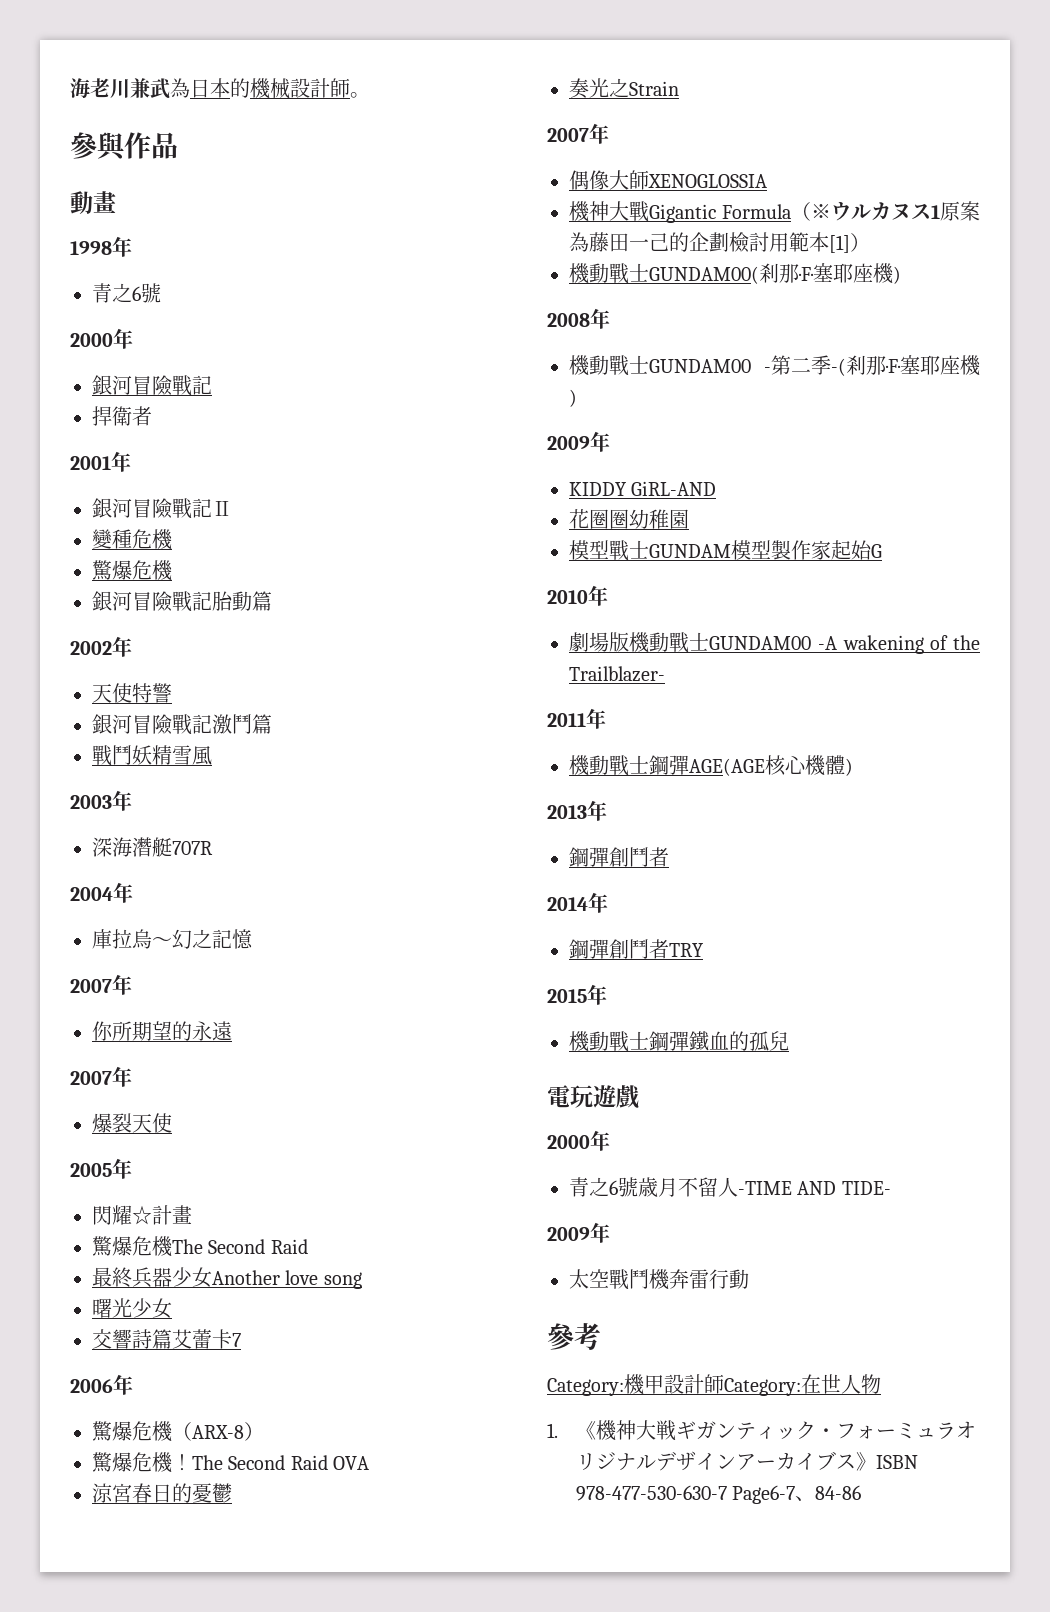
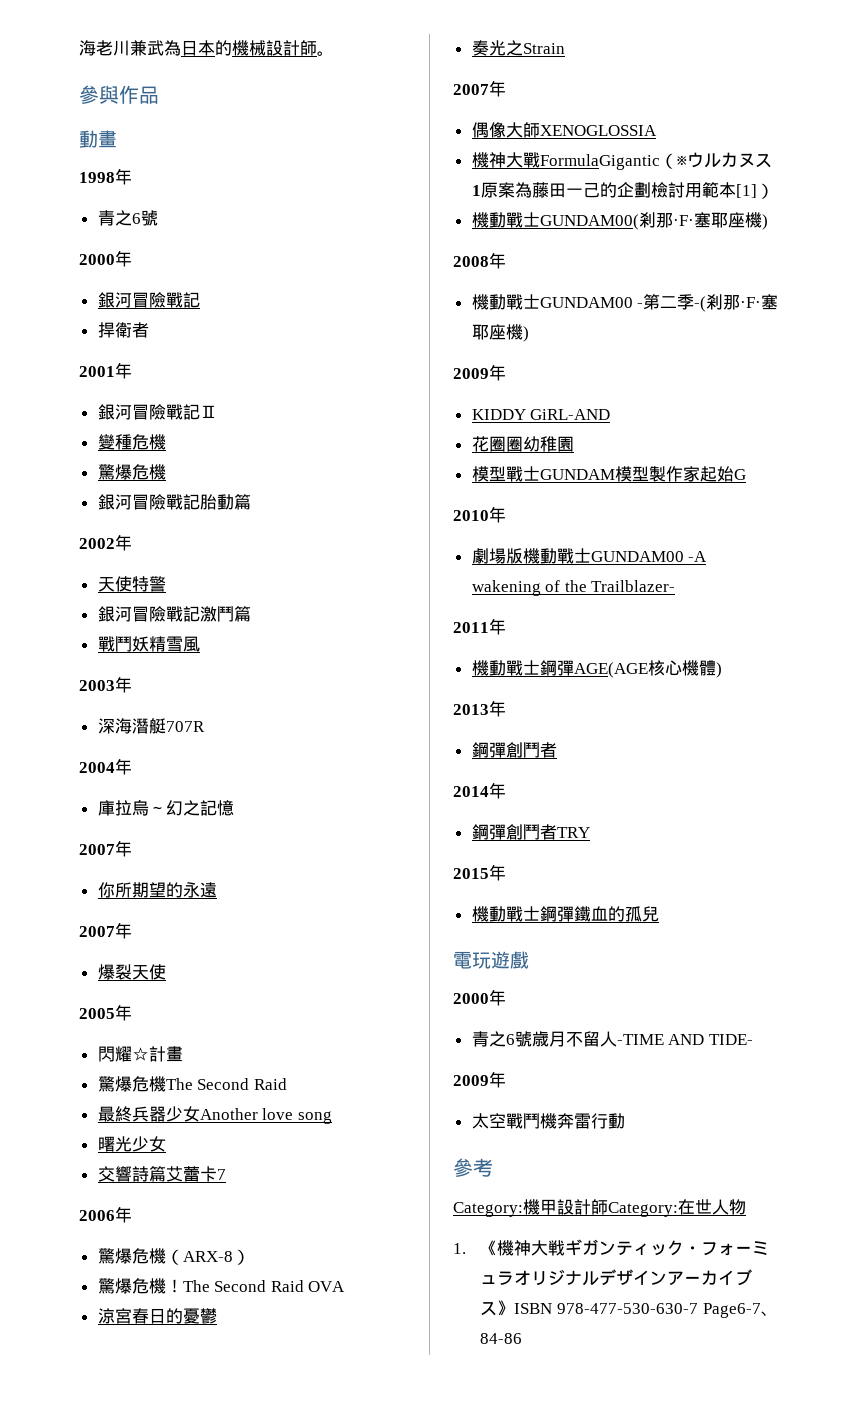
- 機神大戰Gigantic Formula（※ウルカヌス1原案為藤田一己的企劃檢討用範本[1]）
+ 機神大戰FormulaGigantic（※ウルカヌス1原案為藤田一己的企劃檢討用範本[1]）

